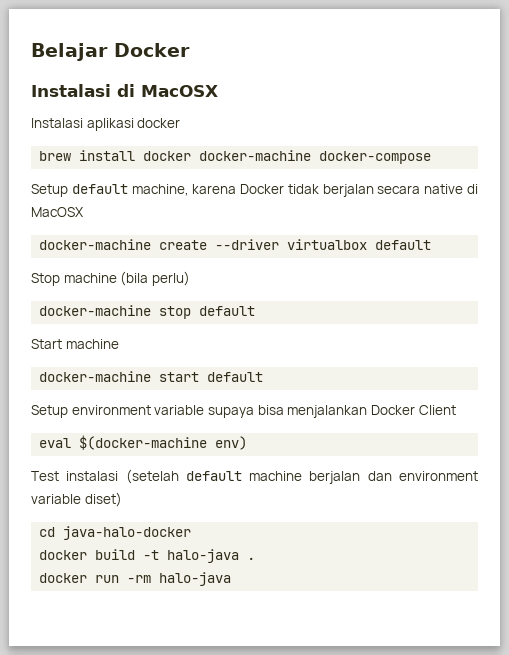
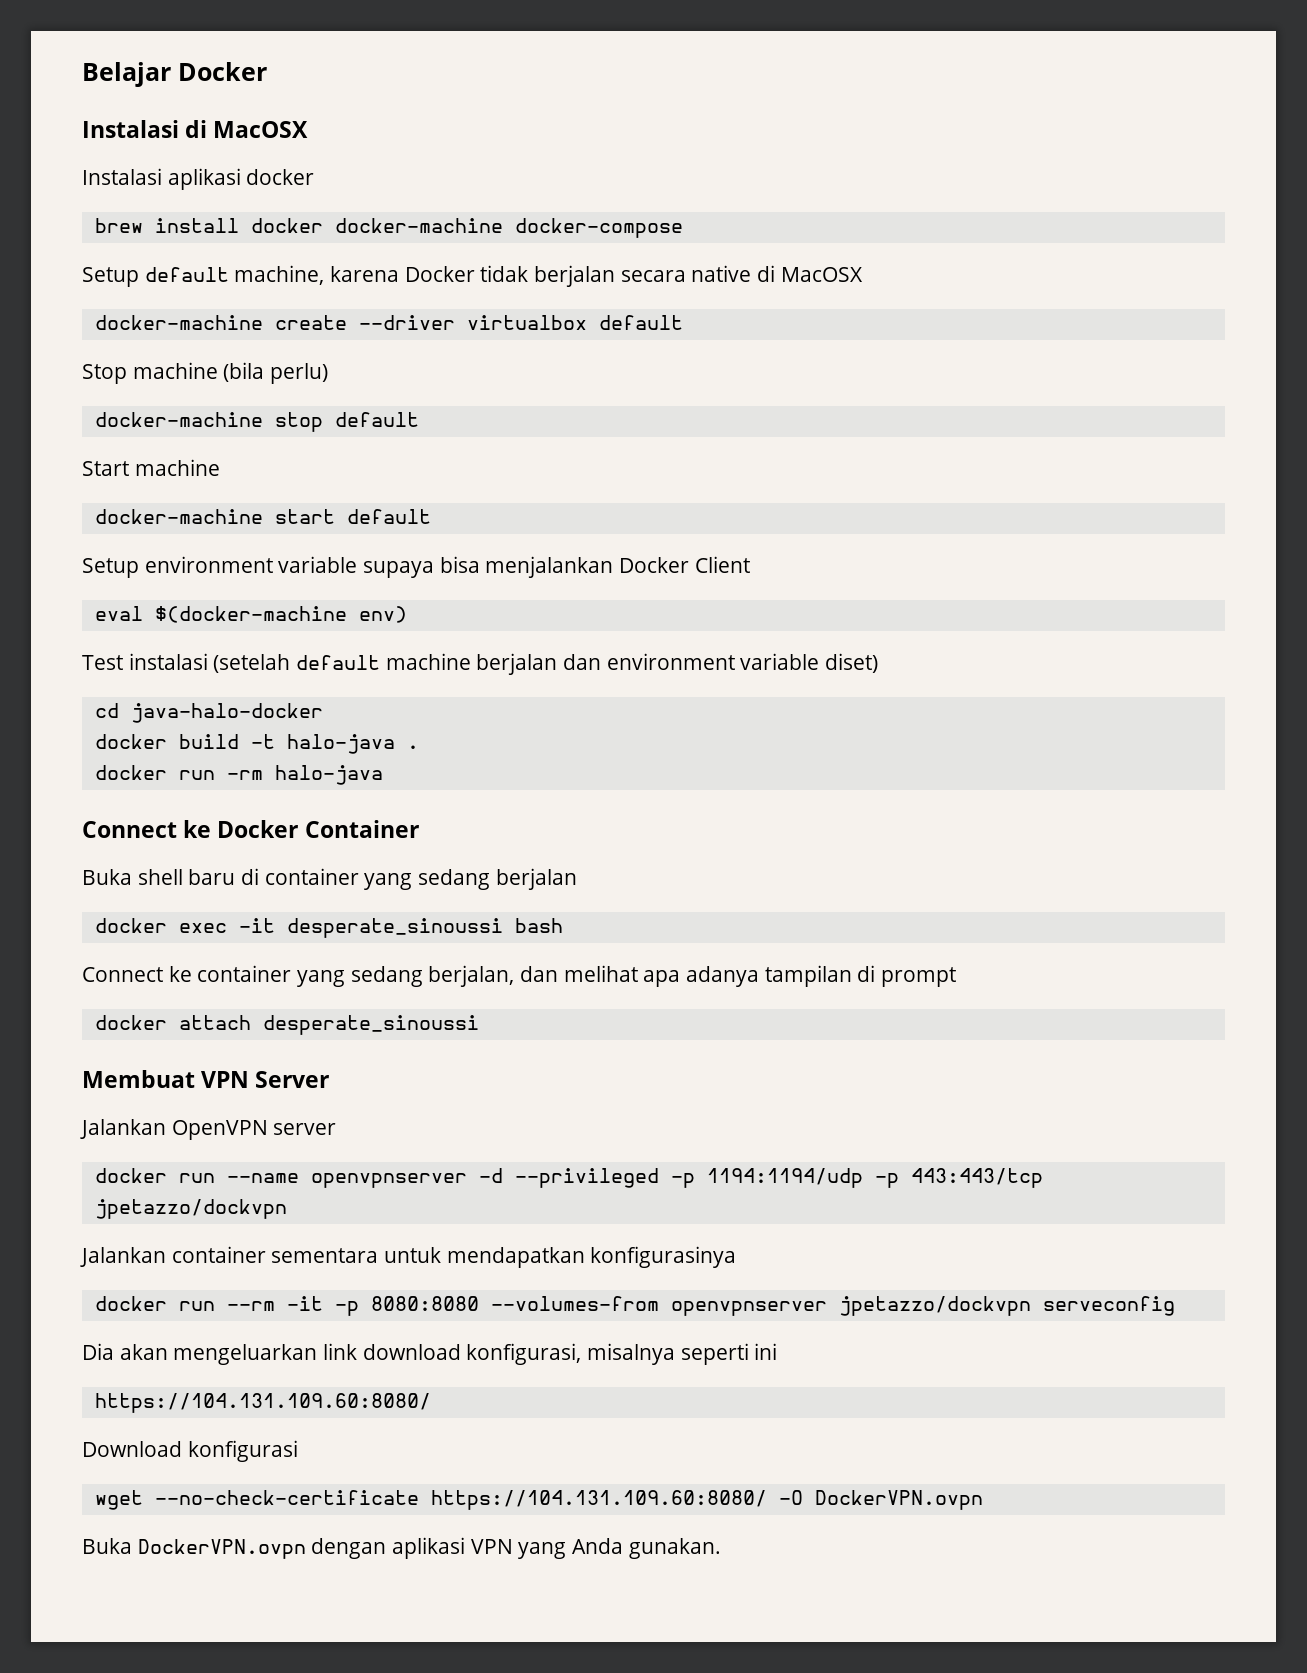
+ Connect ke Docker Container
+ Buka shell baru di container yang sedang berjalan
+ docker exec -it desperate_sinoussi bash
+ Connect ke container yang sedang berjalan, dan melihat apa adanya tampilan di prompt
+ docker attach desperate_sinoussi
+ Membuat VPN Server
+ Jalankan OpenVPN server
+ docker run --name openvpnserver -d --privileged -p 1194:1194/udp -p 443:443/tcp jpetazzo/dockvpn
+ Jalankan container sementara untuk mendapatkan konfigurasinya
+ docker run --rm -it -p 8080:8080 --volumes-from openvpnserver jpetazzo/dockvpn serveconfig
+ Dia akan mengeluarkan link download konfigurasi, misalnya seperti ini
+ https://104.131.109.60:8080/
+ Download konfigurasi
+ wget --no-check-certificate https://104.131.109.60:8080/ -O DockerVPN.ovpn
+ Buka DockerVPN.ovpn dengan aplikasi VPN yang Anda gunakan.

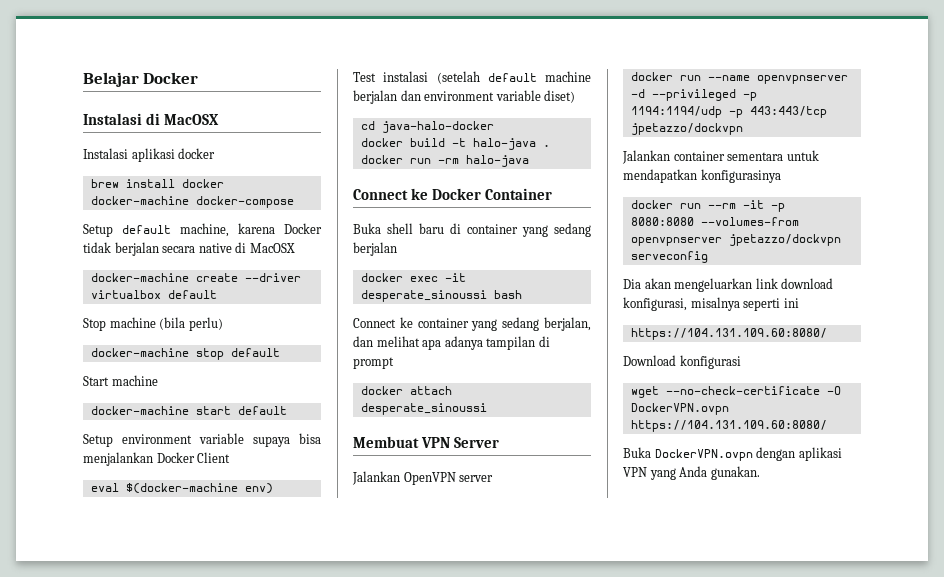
- wget --no-check-certificate https://104.131.109.60:8080/ -O DockerVPN.ovpn
+ wget --no-check-certificate -O DockerVPN.ovpn https://104.131.109.60:8080/

